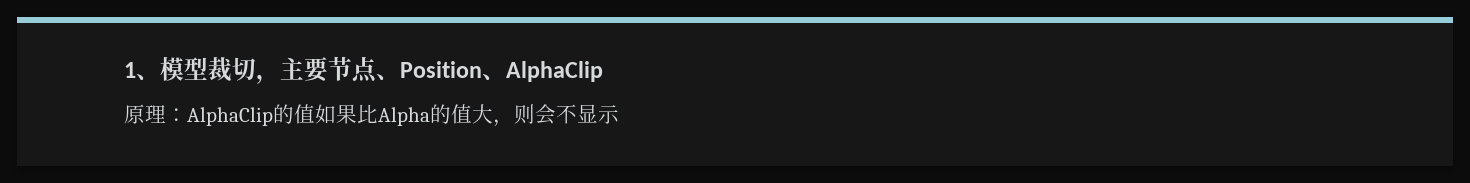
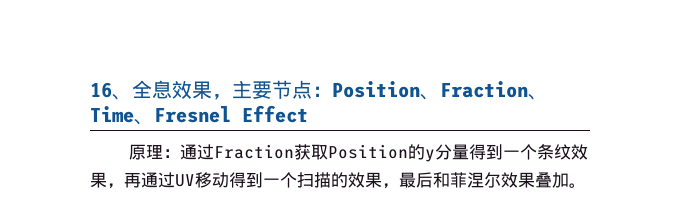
- 1、模型裁切，主要节点、Position、AlphaClip
- 原理：AlphaClip的值如果比Alpha的值大，则会不显示
+ 16、全息效果，主要节点：Position、Fraction、Time、Fresnel Effect
+ 原理：通过Fraction获取Position的y分量得到一个条纹效果，再通过UV移动得到一个扫描的效果，最后和菲涅尔效果叠加。

